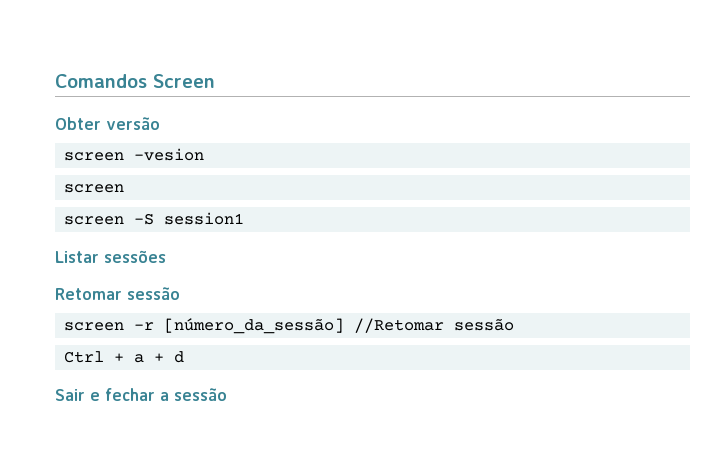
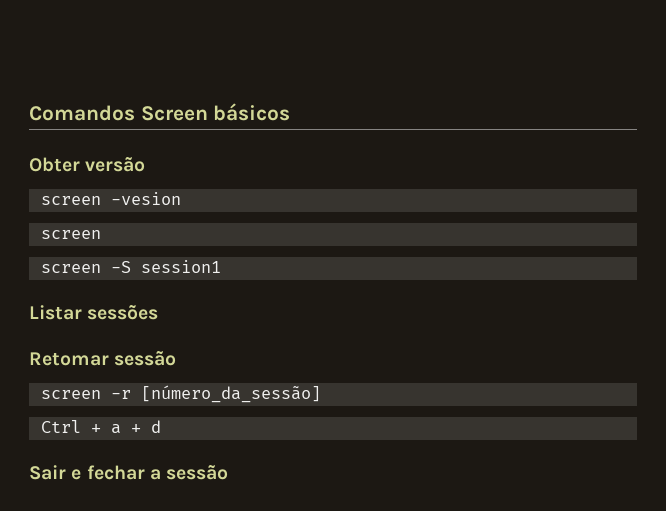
- Comandos Screen
+ Comandos Screen básicos
- screen -r [número_da_sessão] //Retomar sessão
+ screen -r [número_da_sessão]

